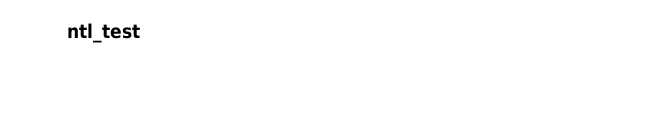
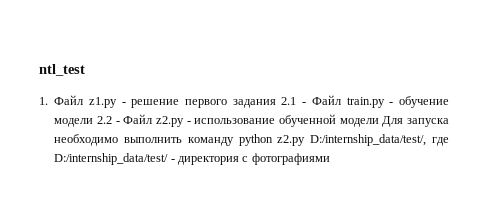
+ 1. Файл z1.py - решение первого задания 2.1 - Файл train.py - обучение модели 2.2 - Файл z2.py - использование обученной модели Для запуска необходимо выполнить команду python z2.py D:/internship_data/test/, где D:/internship_data/test/ - директория с фотографиями

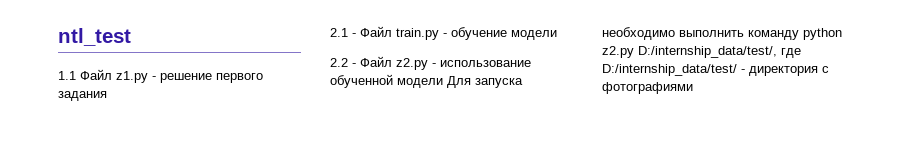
- 1. Файл z1.py - решение первого задания 2.1 - Файл train.py - обучение модели 2.2 - Файл z2.py - использование обученной модели Для запуска необходимо выполнить команду python z2.py D:/internship_data/test/, где D:/internship_data/test/ - директория с фотографиями
+ 1.1 Файл z1.py - решение первого задания
+ 2.1 - Файл train.py - обучение модели
+ 2.2 - Файл z2.py - использование обученной модели Для запуска необходимо выполнить команду python z2.py D:/internship_data/test/, где D:/internship_data/test/ - директория с фотографиями

